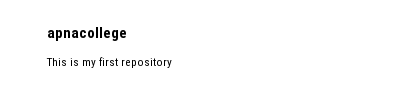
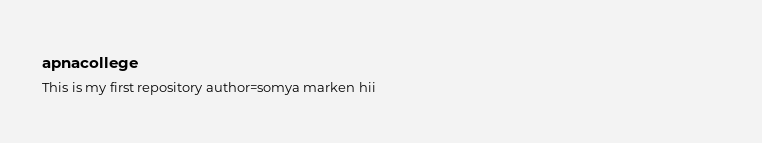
- This is my first repository
+ This is my first repository author=somya marken hii

